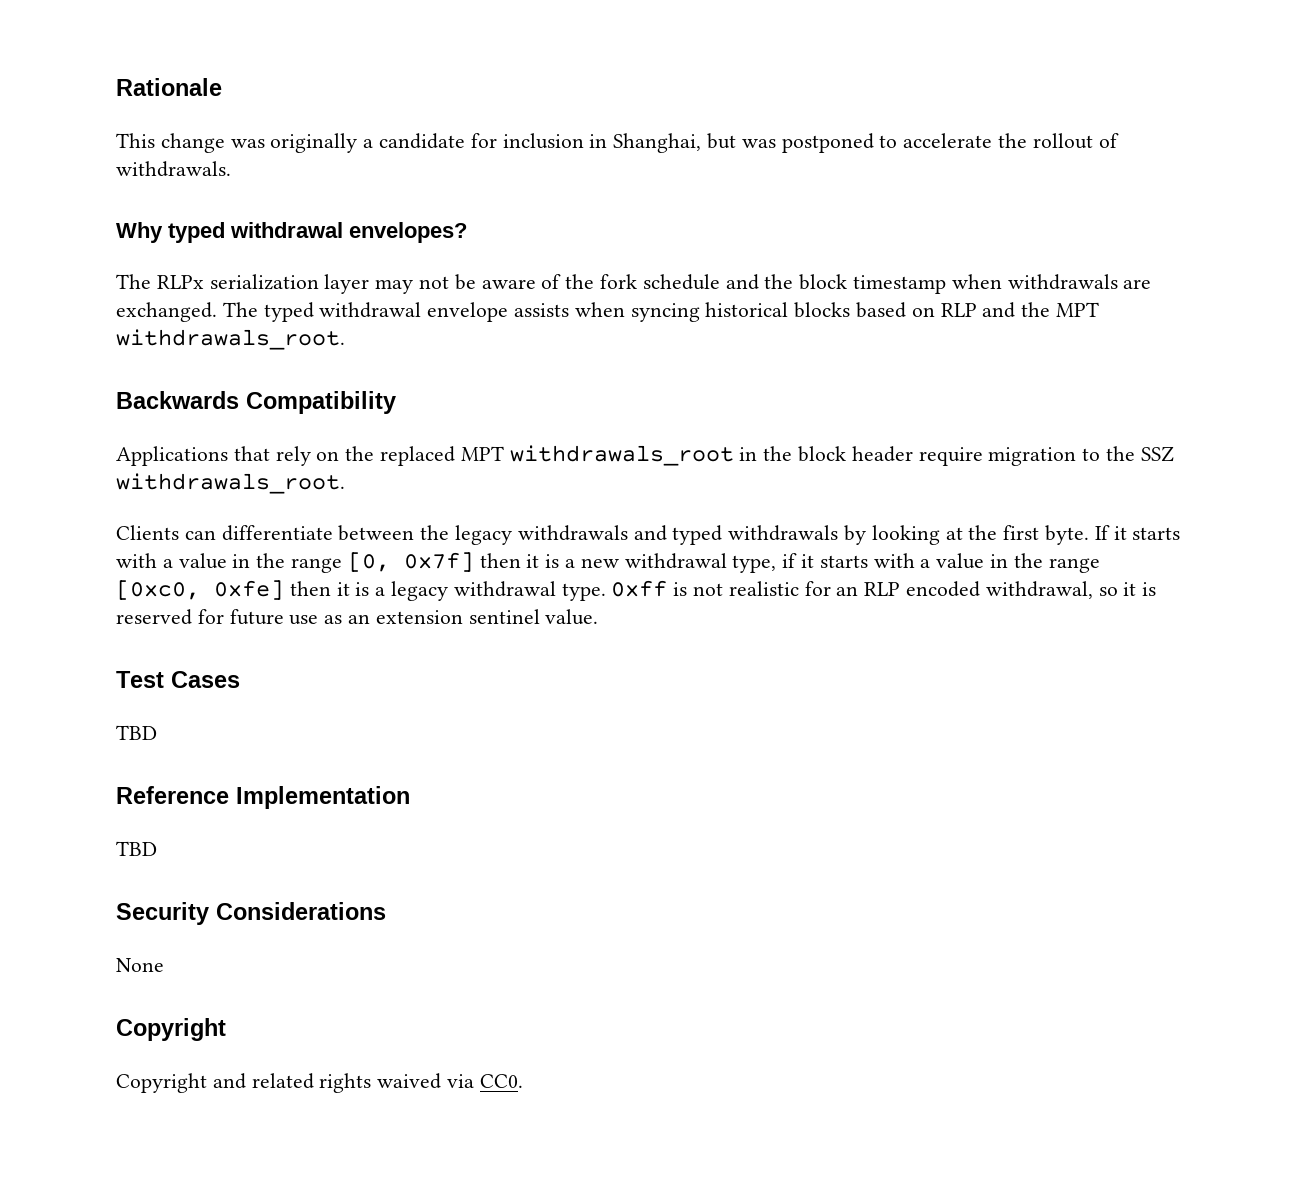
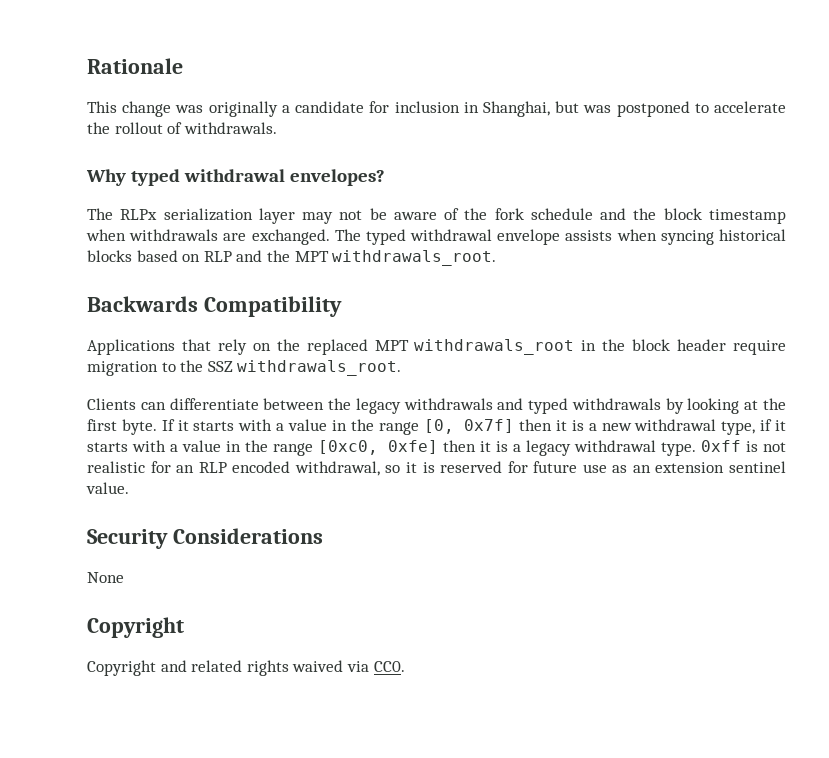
- Test Cases
- TBD
- Reference Implementation
- TBD

